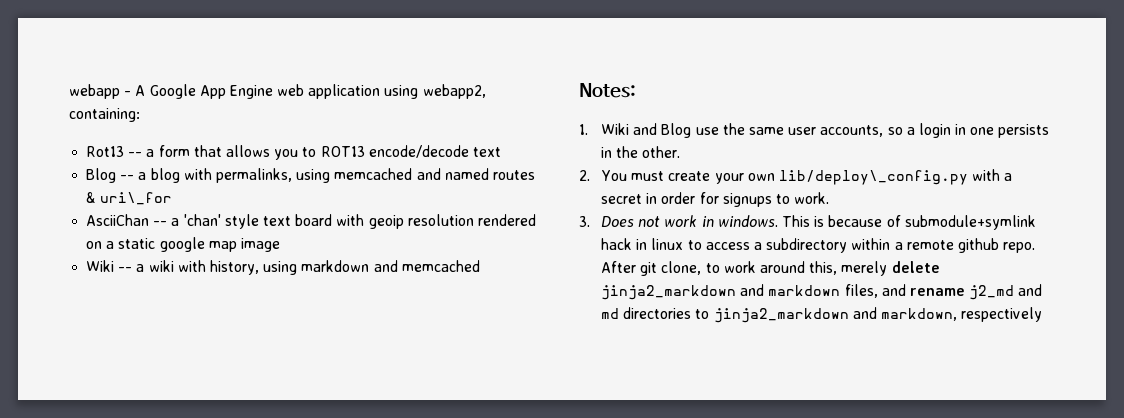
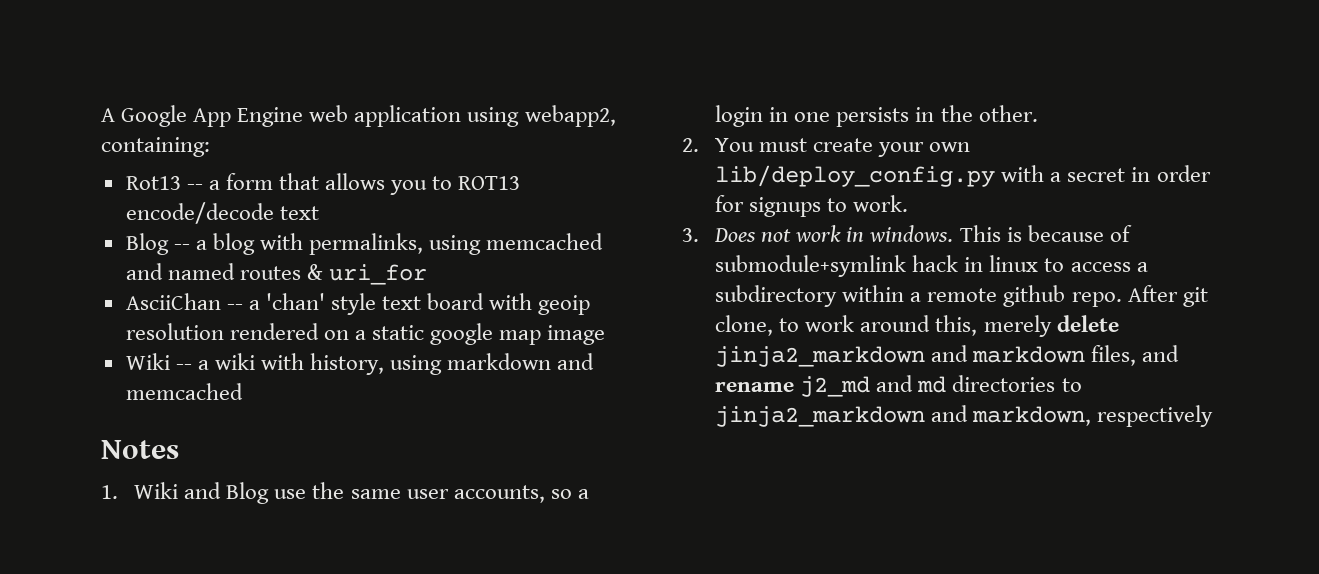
- webapp - A Google App Engine web application using webapp2, containing:
+ A Google App Engine web application using webapp2, containing:
- Blog -- a blog with permalinks, using memcached and named routes & uri\_for
+ Blog -- a blog with permalinks, using memcached and named routes & uri_for
- Notes:
+ Notes
- 2. You must create your own lib/deploy\_config.py with a secret in order for signups to work.
+ 2. You must create your own lib/deploy_config.py with a secret in order for signups to work.

